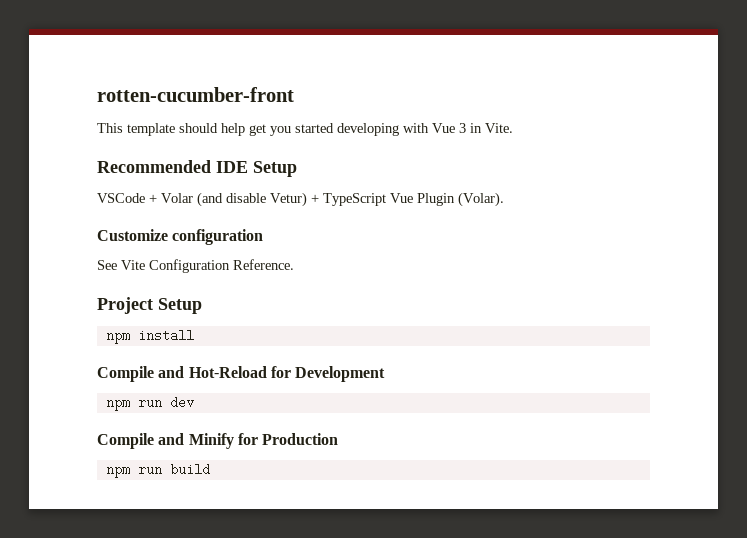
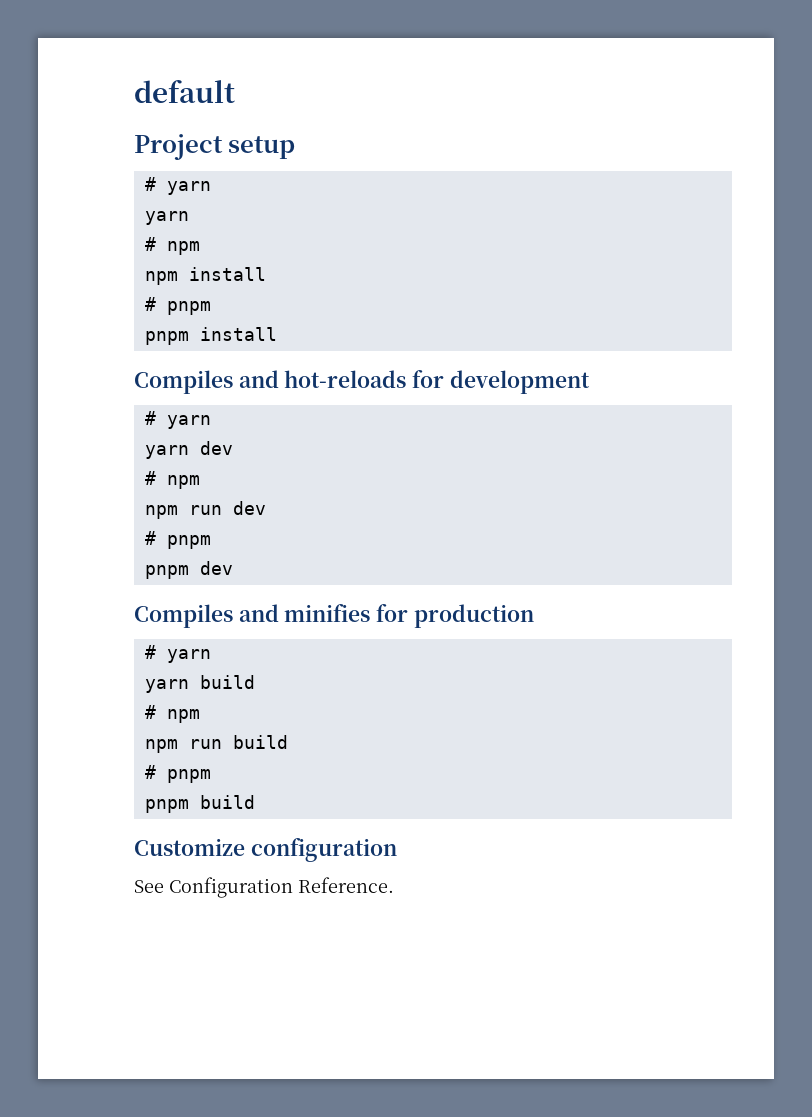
- rotten-cucumber-front
- This template should help get you started developing with Vue 3 in Vite.
- Recommended IDE Setup
- VSCode + Volar (and disable Vetur) + TypeScript Vue Plugin (Volar).
+ default
+ Project setup
+ # yarn
+ yarn
+ # npm
+ npm install
+ # pnpm
+ pnpm install
+ Compiles and hot-reloads for development
+ # yarn
+ yarn dev
+ # npm
+ npm run dev
+ # pnpm
+ pnpm dev
+ Compiles and minifies for production
+ # yarn
+ yarn build
+ # npm
+ npm run build
+ # pnpm
+ pnpm build
- See Vite Configuration Reference.
+ See Configuration Reference.
- Project Setup
- npm install
- Compile and Hot-Reload for Development
- npm run dev
- Compile and Minify for Production
- npm run build

